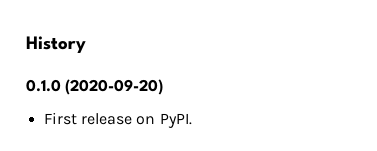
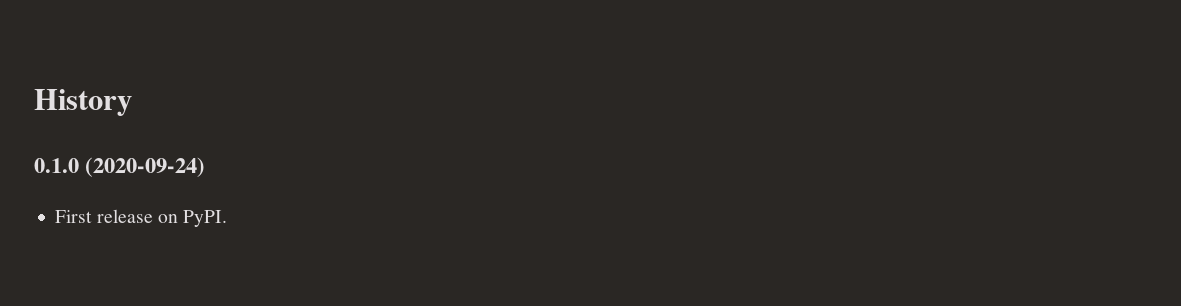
- 0.1.0 (2020-09-20)
+ 0.1.0 (2020-09-24)

